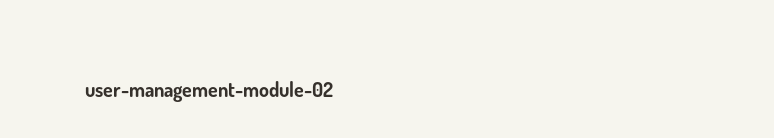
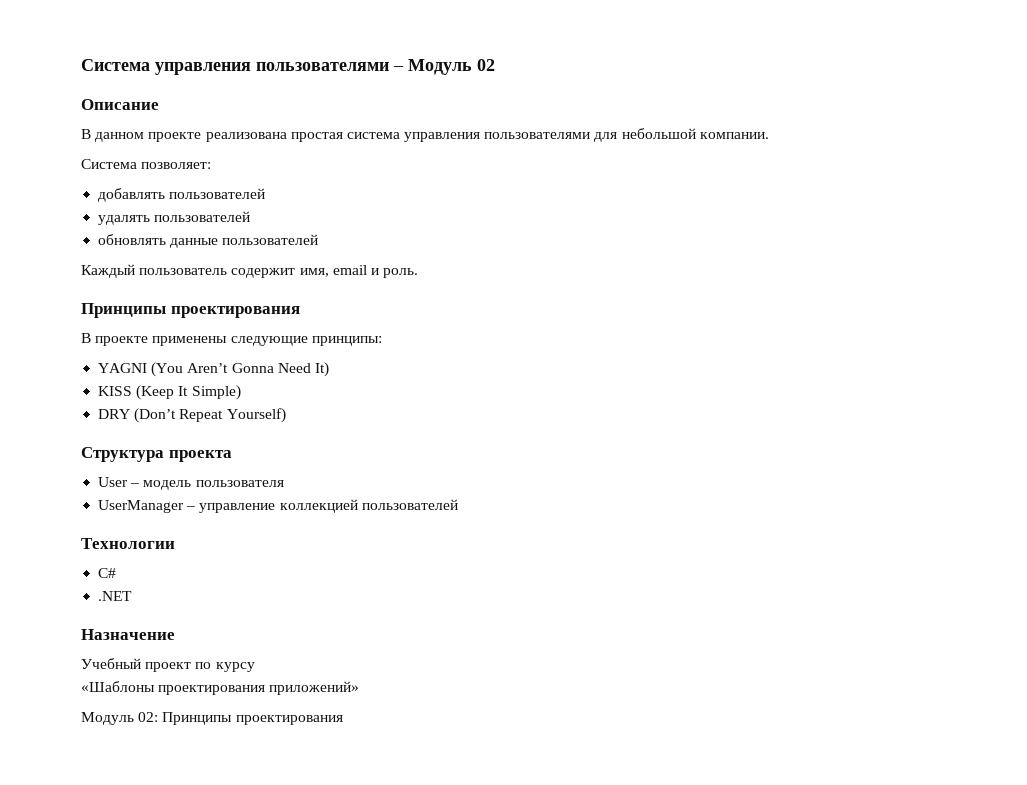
- user-management-module-02
+ Система управления пользователями – Модуль 02
+ Описание
+ В данном проекте реализована простая система управления пользователями для небольшой компании.
+ Система позволяет:
+ добавлять пользователей
+ удалять пользователей
+ обновлять данные пользователей
+ Каждый пользователь содержит имя, email и роль.
+ Принципы проектирования
+ В проекте применены следующие принципы:
+ YAGNI (You Aren’t Gonna Need It)
+ KISS (Keep It Simple)
+ DRY (Don’t Repeat Yourself)
+ Структура проекта
+ User – модель пользователя
+ UserManager – управление коллекцией пользователей
+ Технологии
+ C#
+ .NET
+ Назначение
+ Учебный проект по курсу
+ «Шаблоны проектирования приложений»
+ Модуль 02: Принципы проектирования

